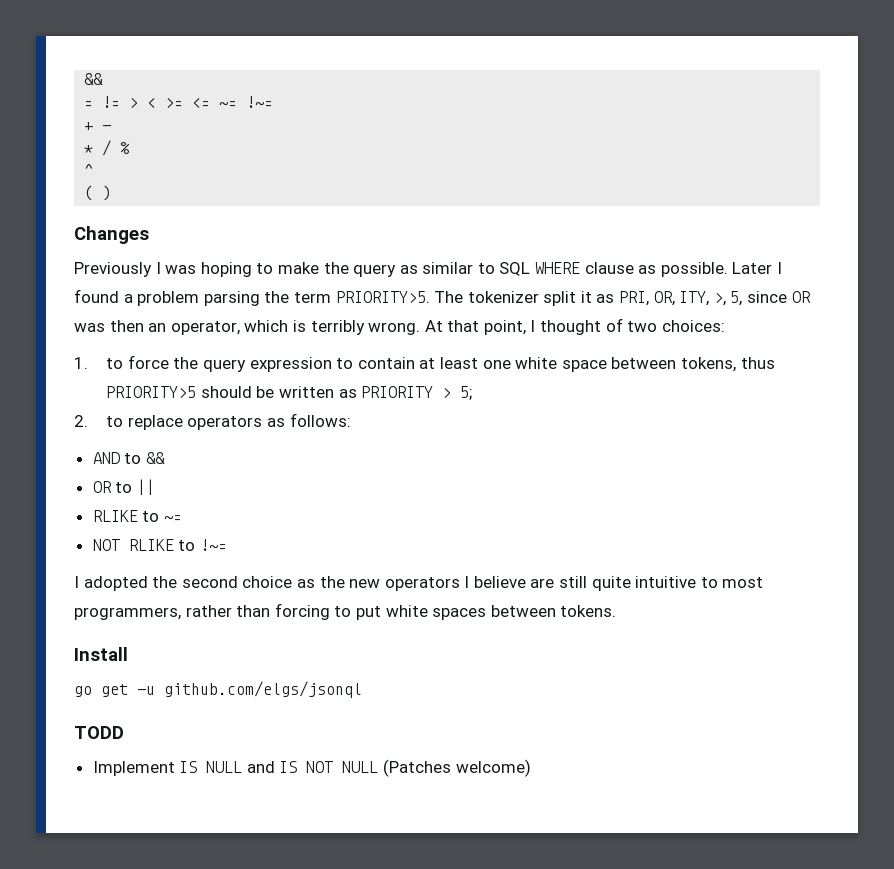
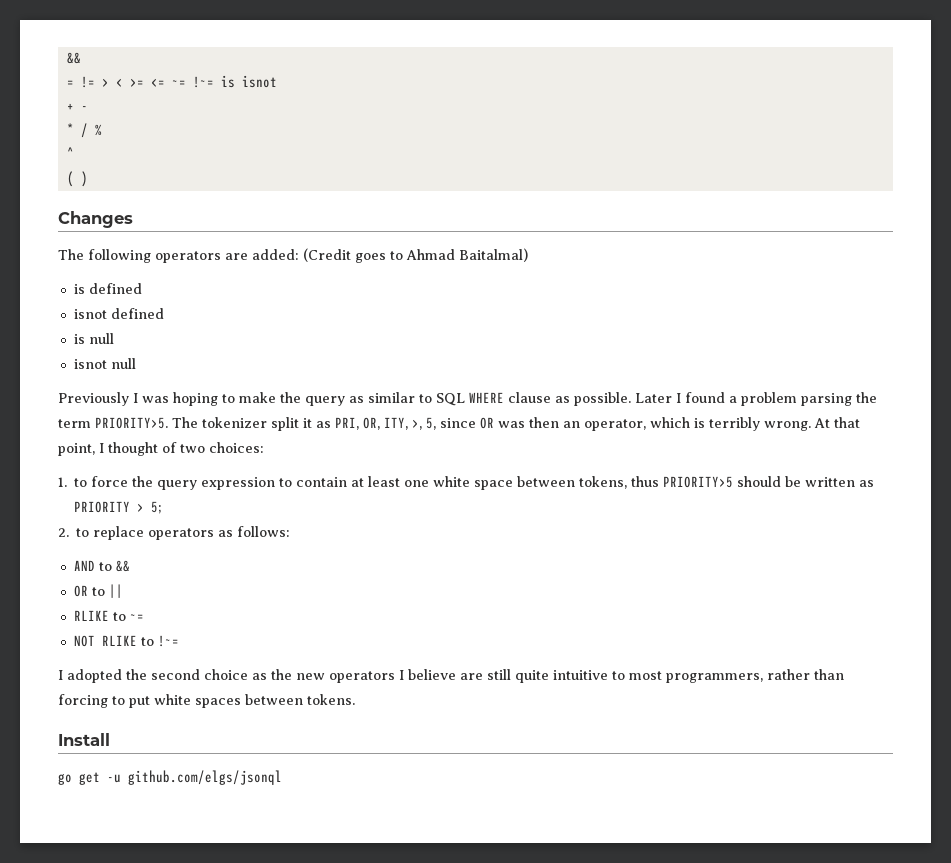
- = != > < >= <= ~= !~=
+ = != > < >= <= ~= !~= is isnot
+ The following operators are added: (Credit goes to Ahmad Baitalmal)
+ is defined
+ isnot defined
+ is null
+ isnot null
- TODD
- Implement IS NULL and IS NOT NULL (Patches welcome)

